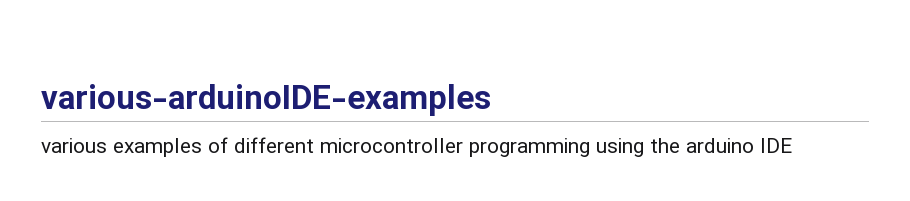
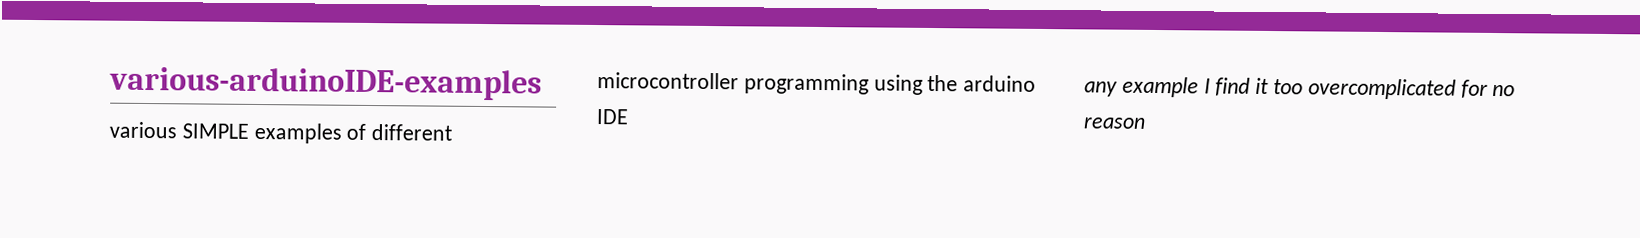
- various examples of different microcontroller programming using the arduino IDE
+ various SIMPLE examples of different microcontroller programming using the arduino IDE
+ any example I find it too overcomplicated for no reason

